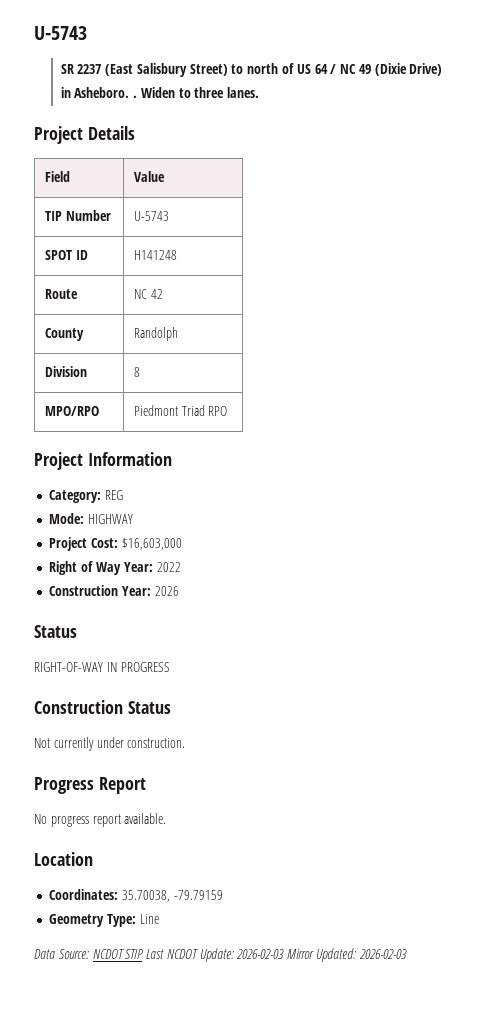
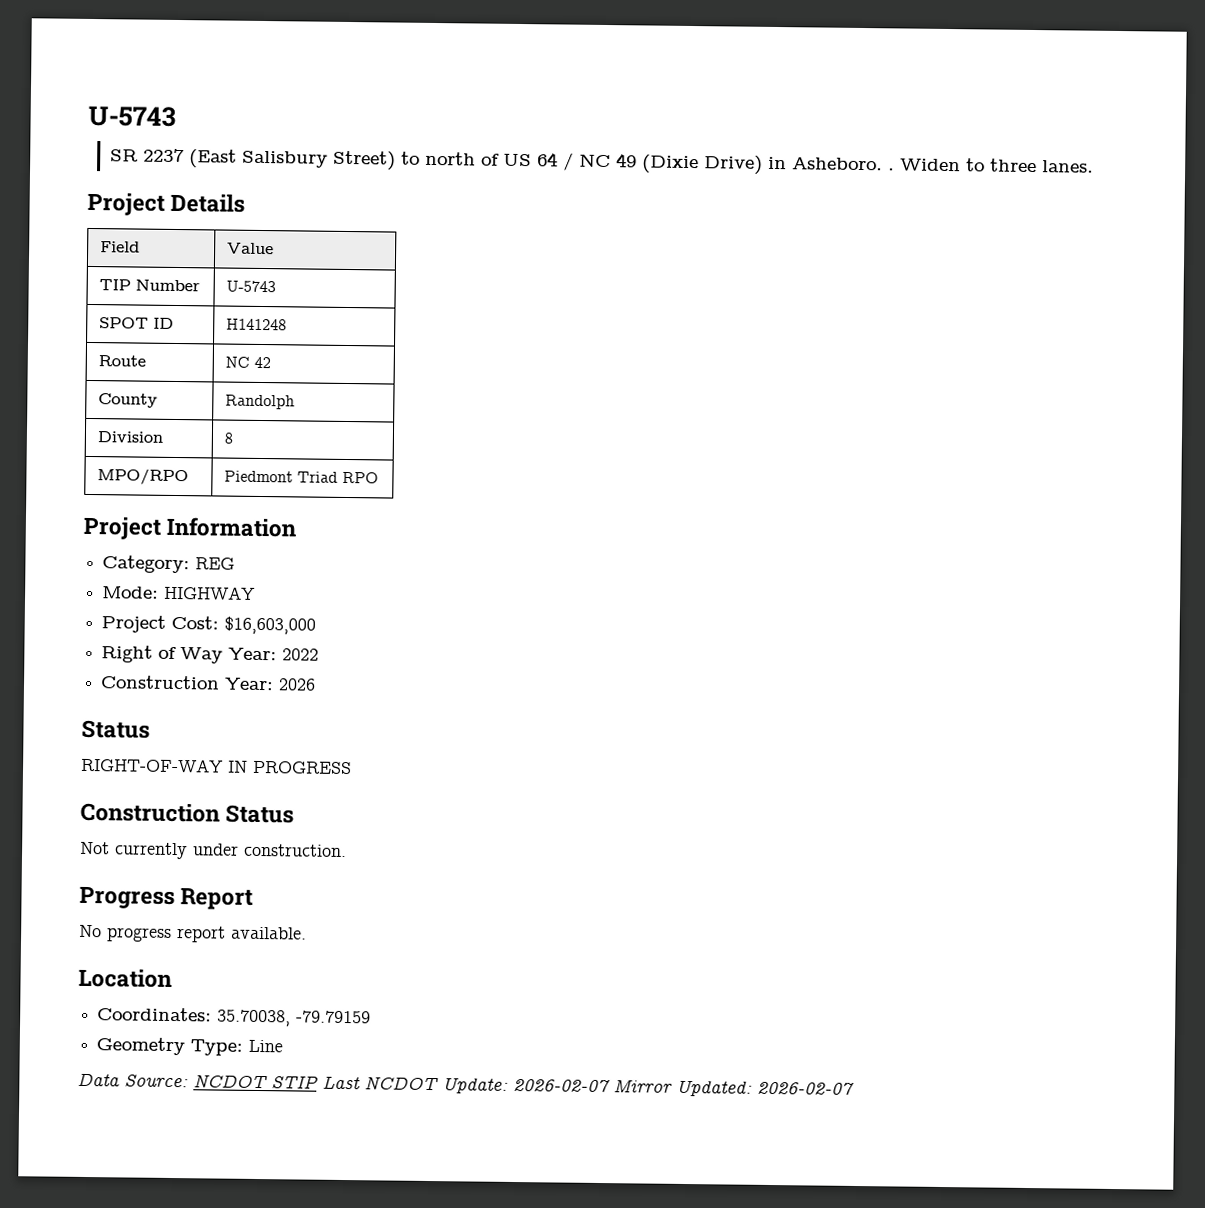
- Data Source: NCDOT STIP Last NCDOT Update: 2026-02-03 Mirror Updated: 2026-02-03
+ Data Source: NCDOT STIP Last NCDOT Update: 2026-02-07 Mirror Updated: 2026-02-07

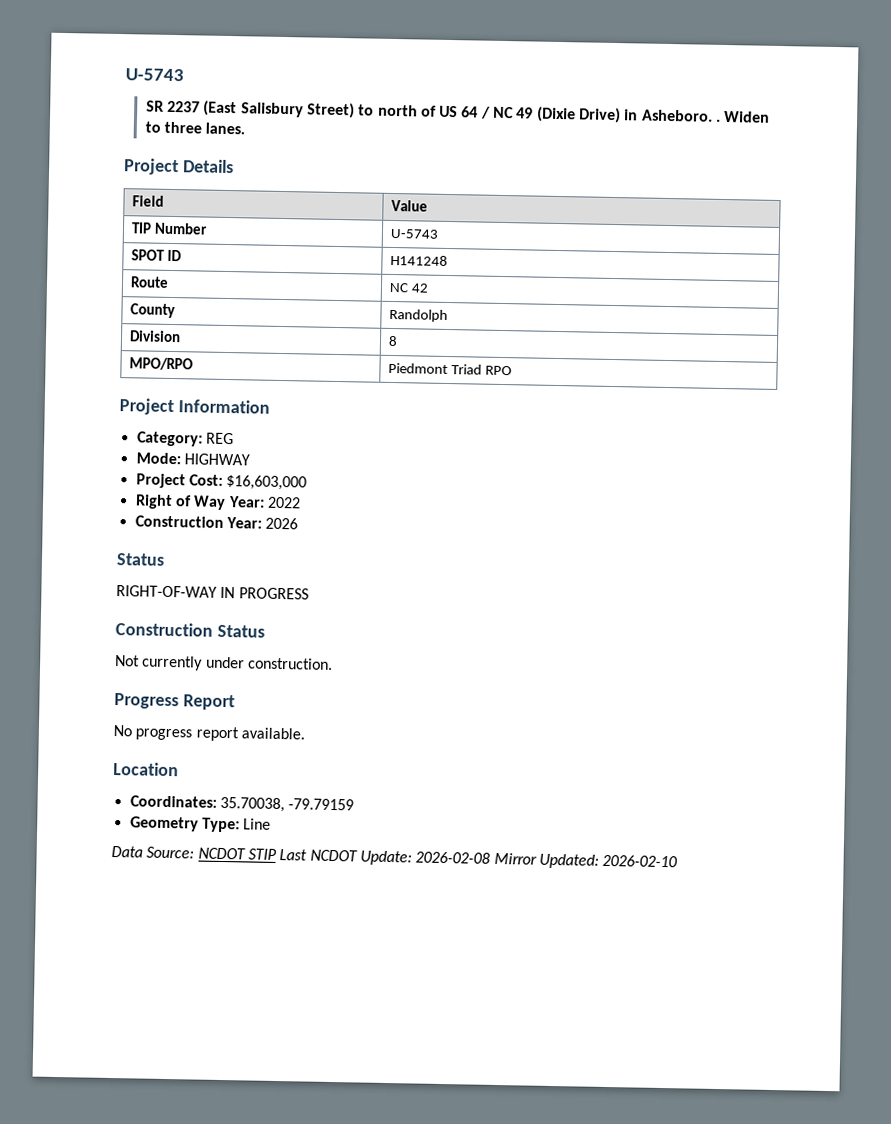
- Data Source: NCDOT STIP Last NCDOT Update: 2026-02-07 Mirror Updated: 2026-02-07
+ Data Source: NCDOT STIP Last NCDOT Update: 2026-02-08 Mirror Updated: 2026-02-10

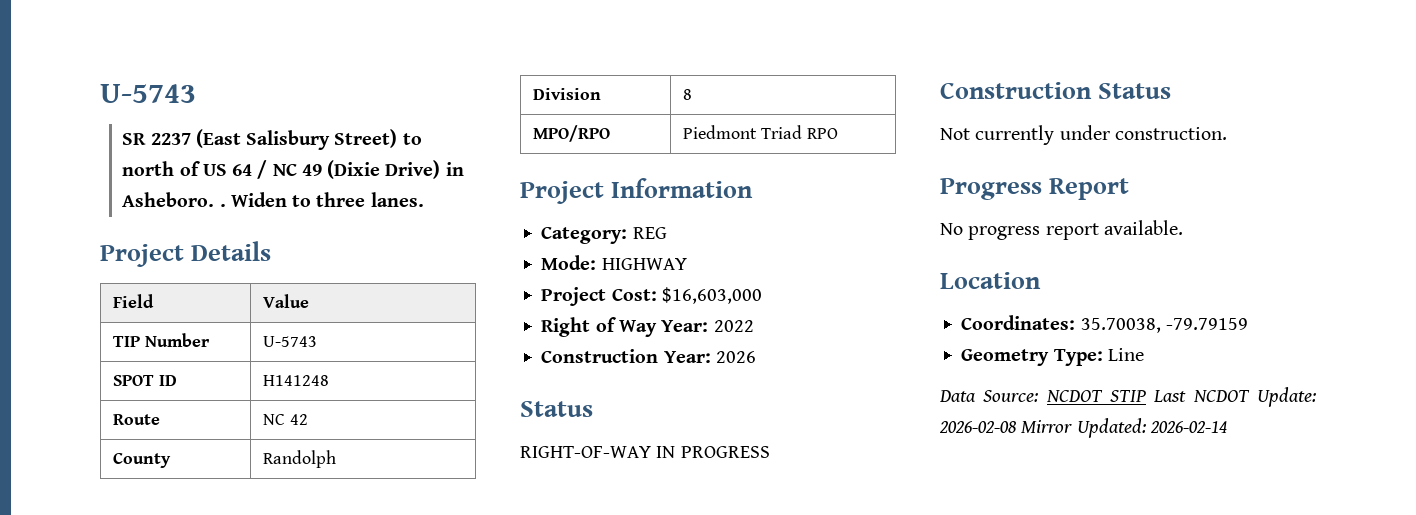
- Data Source: NCDOT STIP Last NCDOT Update: 2026-02-08 Mirror Updated: 2026-02-10
+ Data Source: NCDOT STIP Last NCDOT Update: 2026-02-08 Mirror Updated: 2026-02-14

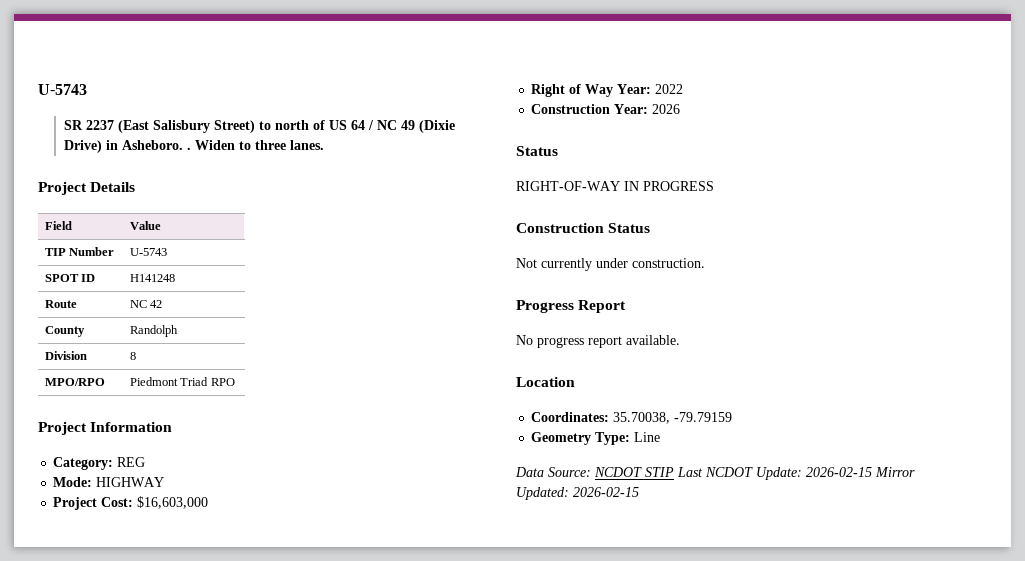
- Data Source: NCDOT STIP Last NCDOT Update: 2026-02-08 Mirror Updated: 2026-02-14
+ Data Source: NCDOT STIP Last NCDOT Update: 2026-02-15 Mirror Updated: 2026-02-15

